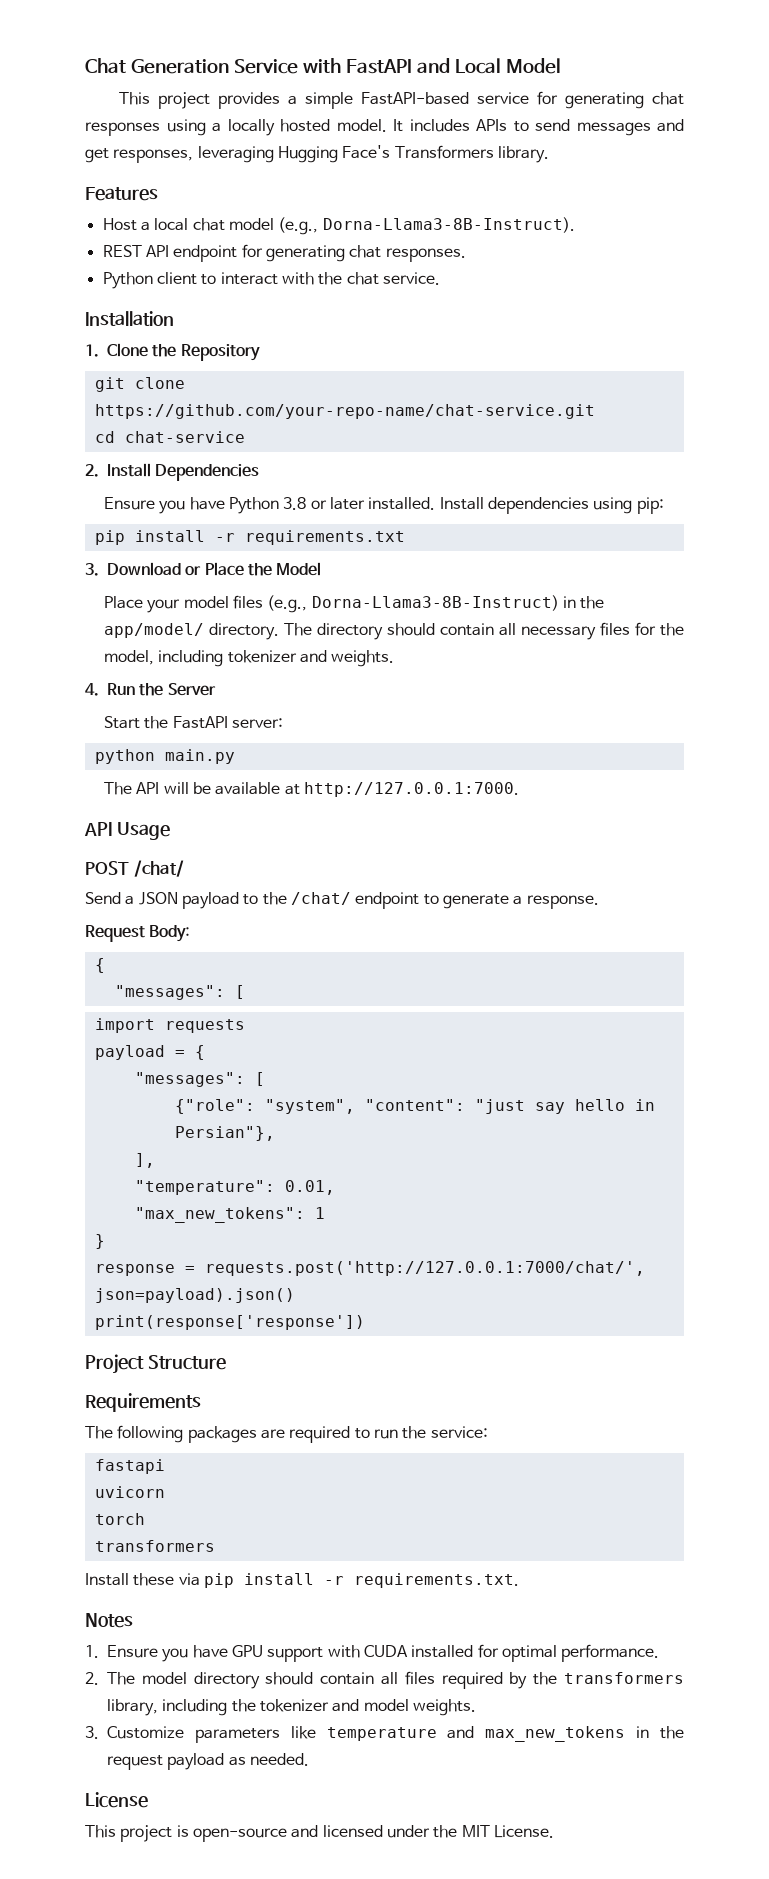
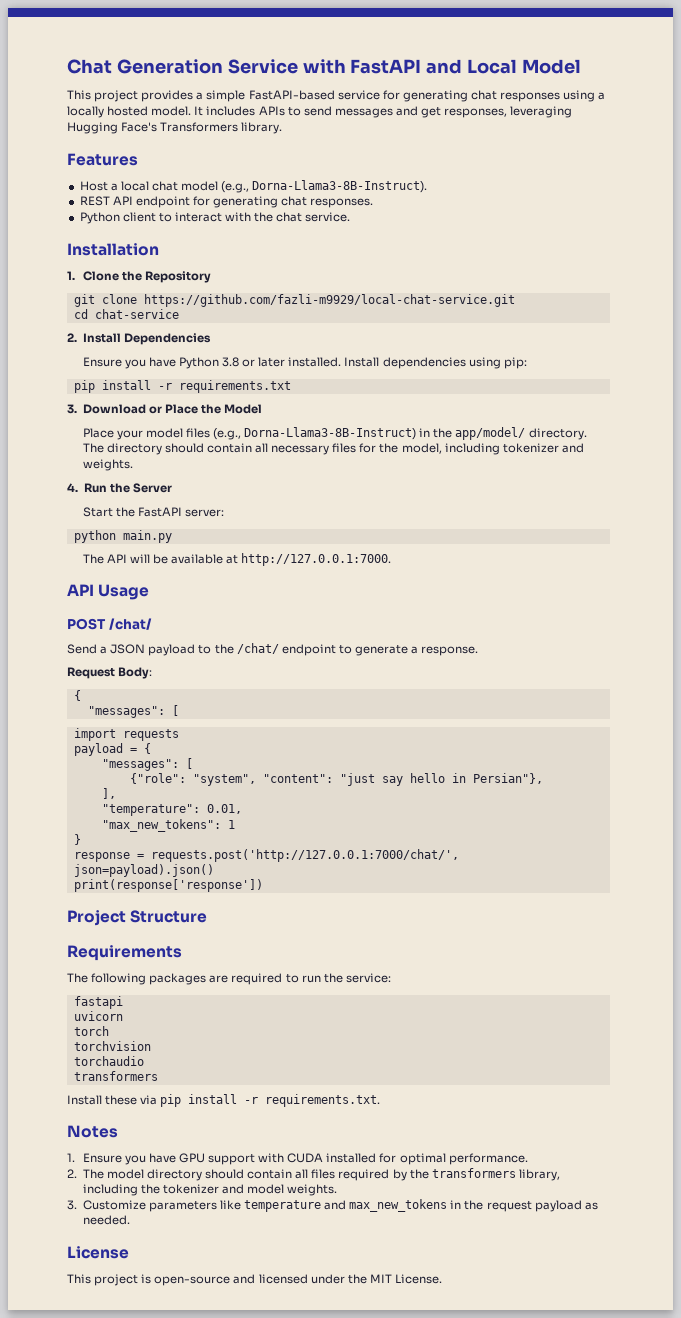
- git clone https://github.com/your-repo-name/chat-service.git
+ git clone https://github.com/fazli-m9929/local-chat-service.git
+ torchvision
+ torchaudio

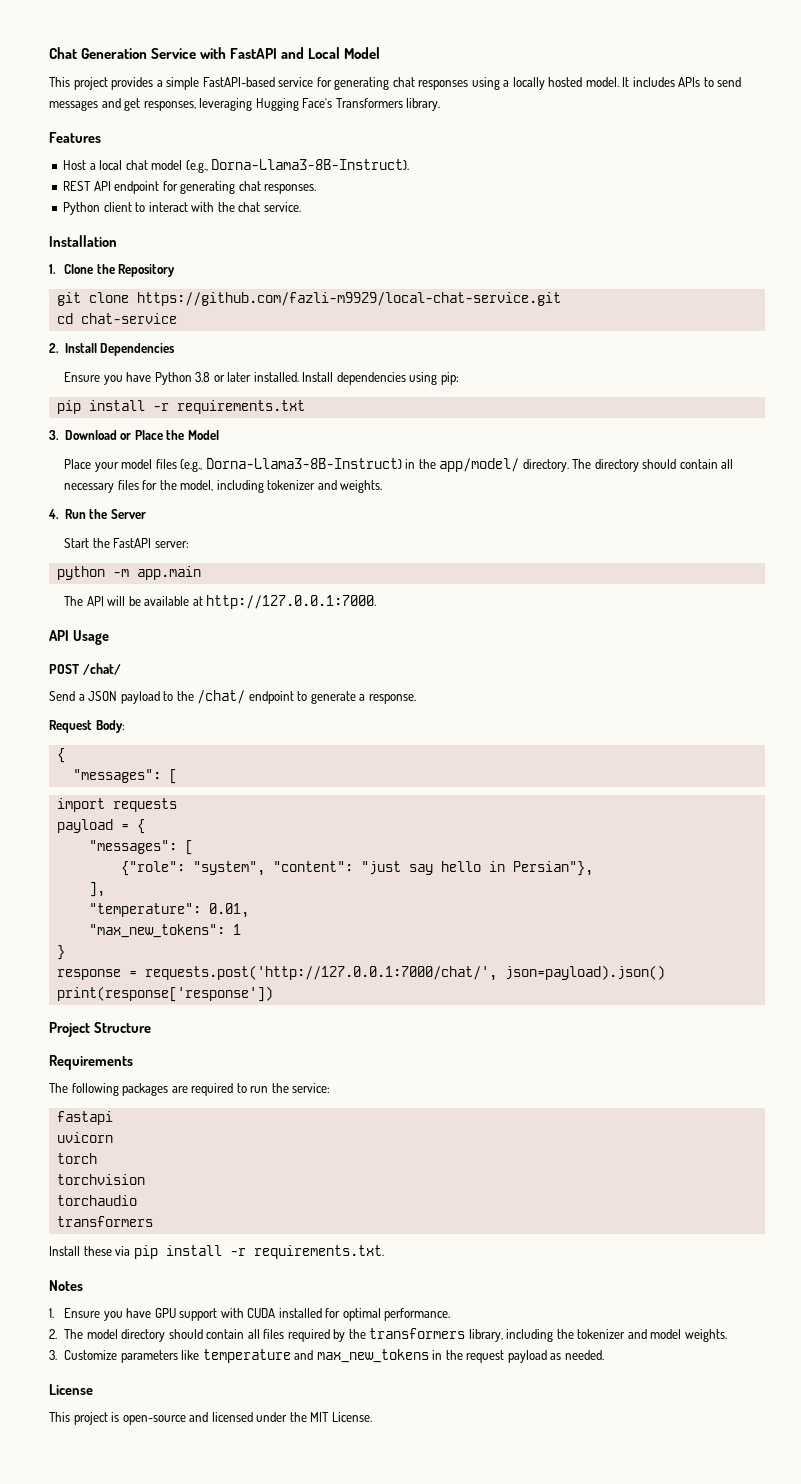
- python main.py
+ python -m app.main

